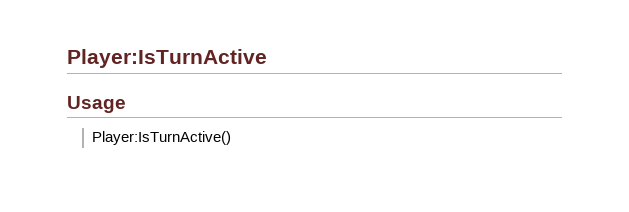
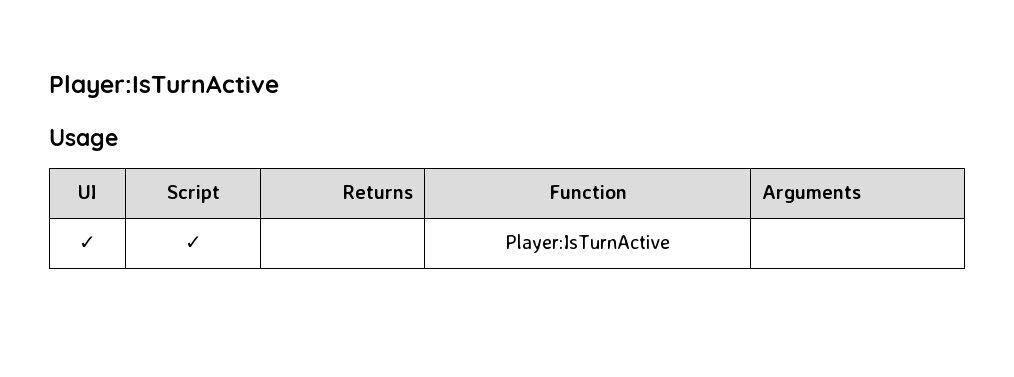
- Player:IsTurnActive()
+ UI | Script | Returns | Function | Arguments
+ ✓ | ✓ | | Player:IsTurnActive |

